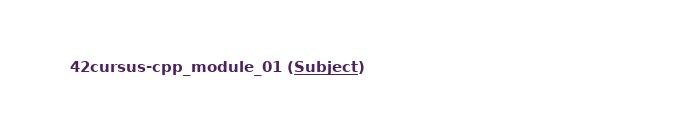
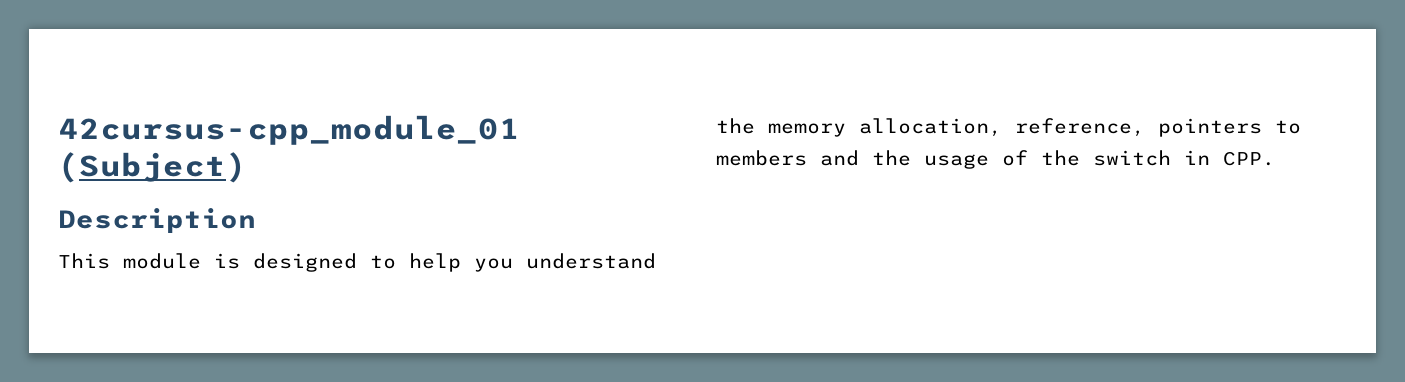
+ Description
+ This module is designed to help you understand the memory allocation, reference, pointers to members and the usage of the switch in CPP.

